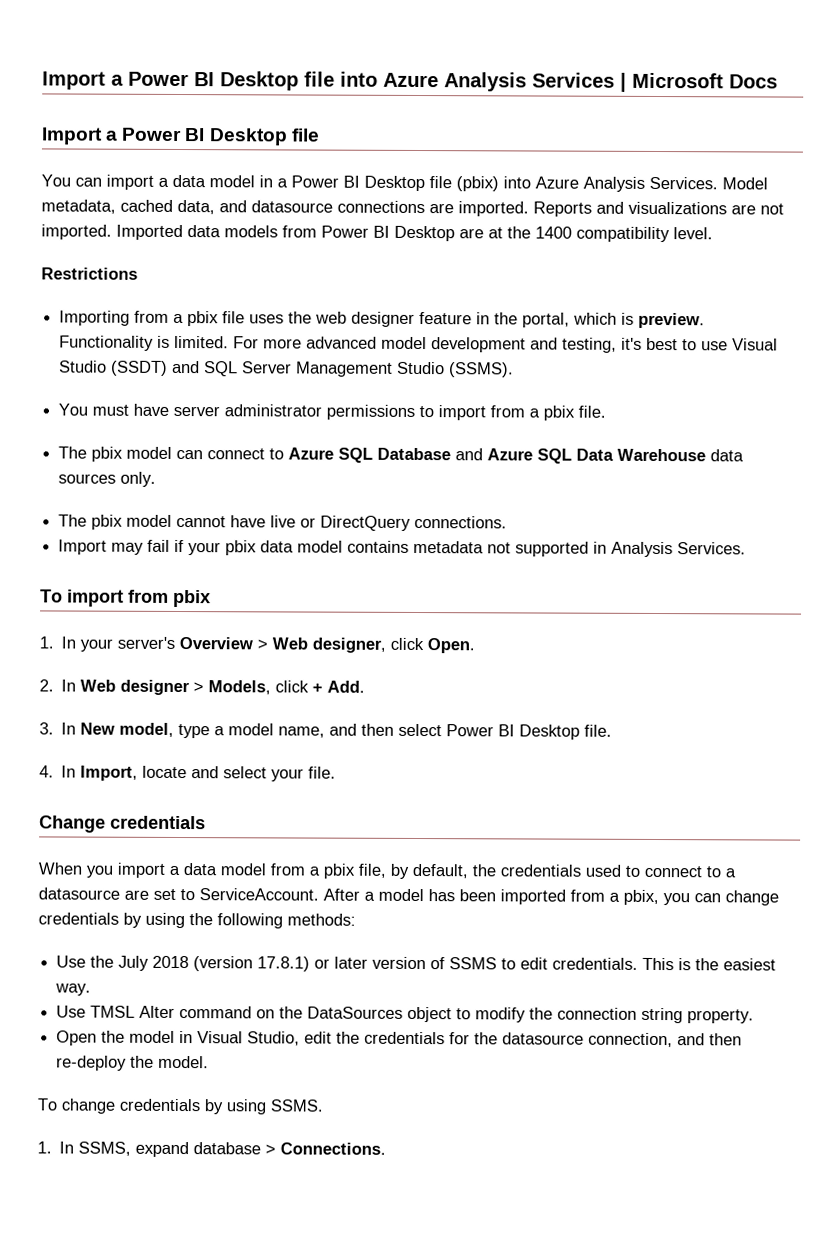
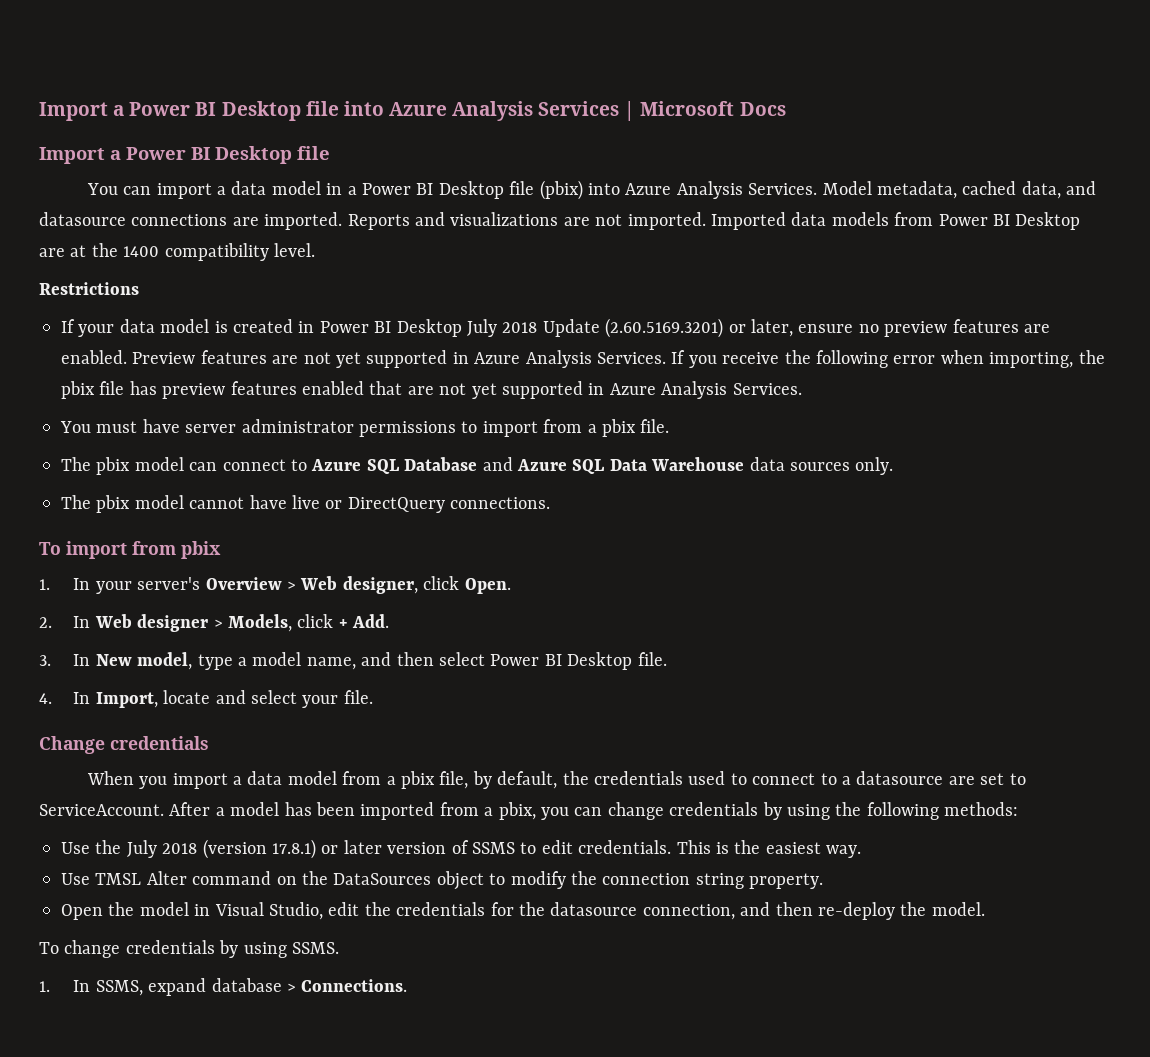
- Importing from a pbix file uses the web designer feature in the portal, which is preview. Functionality is limited. For more advanced model development and testing, it's best to use Visual Studio (SSDT) and SQL Server Management Studio (SSMS).
+ If your data model is created in Power BI Desktop July 2018 Update (2.60.5169.3201) or later, ensure no preview features are enabled. Preview features are not yet supported in Azure Analysis Services. If you receive the following error when importing, the pbix file has preview features enabled that are not yet supported in Azure Analysis Services.
- Import may fail if your pbix data model contains metadata not supported in Analysis Services.

